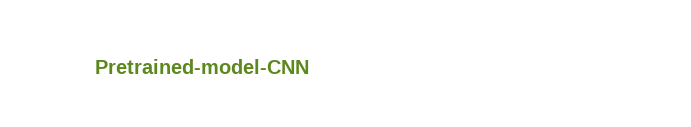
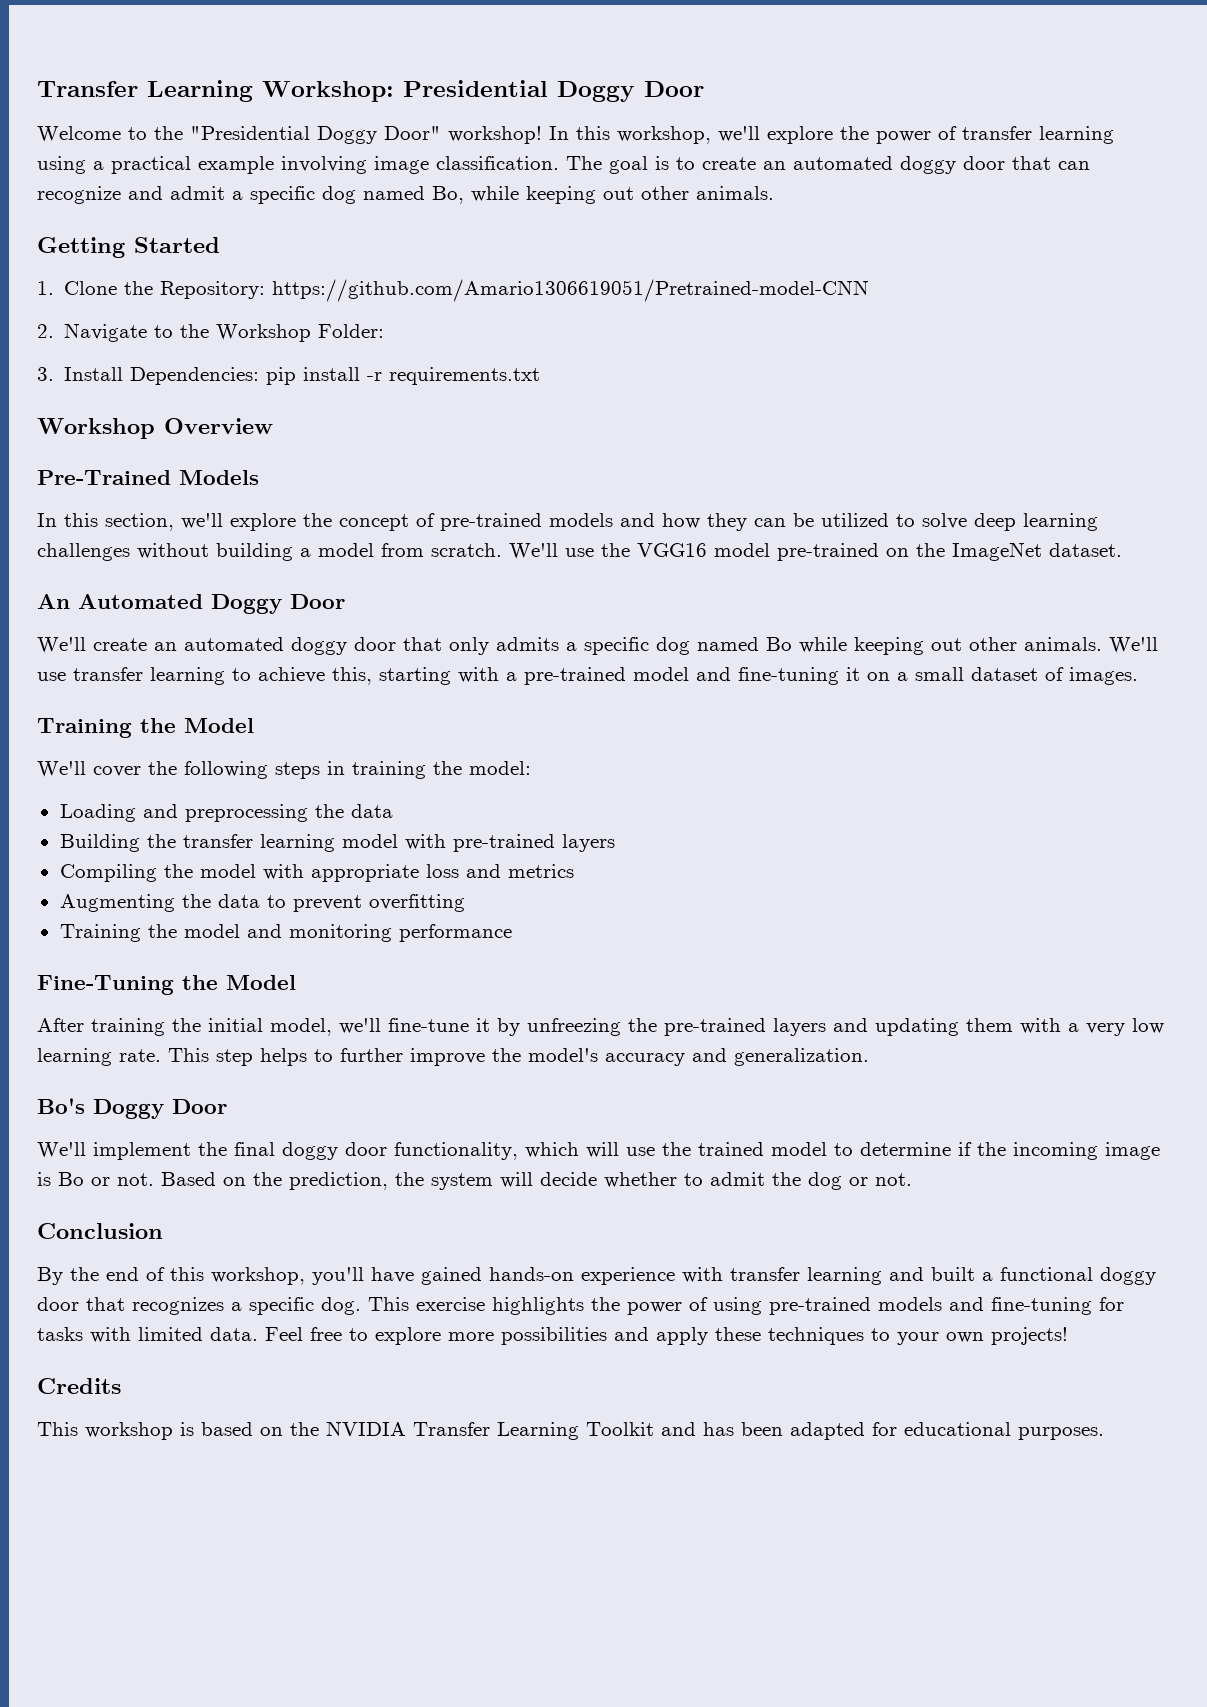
- Pretrained-model-CNN
+ Transfer Learning Workshop: Presidential Doggy Door
+ Welcome to the "Presidential Doggy Door" workshop! In this workshop, we'll explore the power of transfer learning using a practical example involving image classification. The goal is to create an automated doggy door that can recognize and admit a specific dog named Bo, while keeping out other animals.
+ Getting Started
+ 1. Clone the Repository: https://github.com/Amario1306619051/Pretrained-model-CNN
+ 2. Navigate to the Workshop Folder:
+ 3. Install Dependencies: pip install -r requirements.txt
+ Workshop Overview
+ Pre-Trained Models
+ In this section, we'll explore the concept of pre-trained models and how they can be utilized to solve deep learning challenges without building a model from scratch. We'll use the VGG16 model pre-trained on the ImageNet dataset.
+ An Automated Doggy Door
+ We'll create an automated doggy door that only admits a specific dog named Bo while keeping out other animals. We'll use transfer learning to achieve this, starting with a pre-trained model and fine-tuning it on a small dataset of images.
+ Training the Model
+ We'll cover the following steps in training the model:
+ Loading and preprocessing the data
+ Building the transfer learning model with pre-trained layers
+ Compiling the model with appropriate loss and metrics
+ Augmenting the data to prevent overfitting
+ Training the model and monitoring performance
+ Fine-Tuning the Model
+ After training the initial model, we'll fine-tune it by unfreezing the pre-trained layers and updating them with a very low learning rate. This step helps to further improve the model's accuracy and generalization.
+ Bo's Doggy Door
+ We'll implement the final doggy door functionality, which will use the trained model to determine if the incoming image is Bo or not. Based on the prediction, the system will decide whether to admit the dog or not.
+ Conclusion
+ By the end of this workshop, you'll have gained hands-on experience with transfer learning and built a functional doggy door that recognizes a specific dog. This exercise highlights the power of using pre-trained models and fine-tuning for tasks with limited data. Feel free to explore more possibilities and apply these techniques to your own projects!
+ Credits
+ This workshop is based on the NVIDIA Transfer Learning Toolkit and has been adapted for educational purposes.

